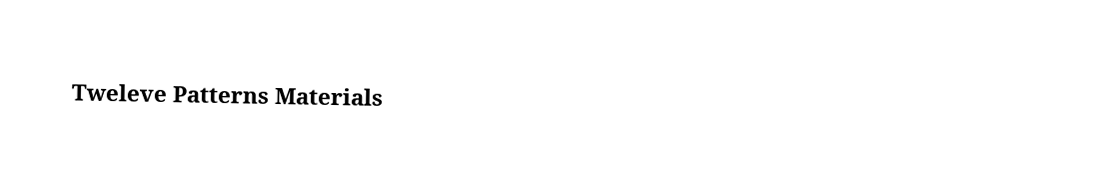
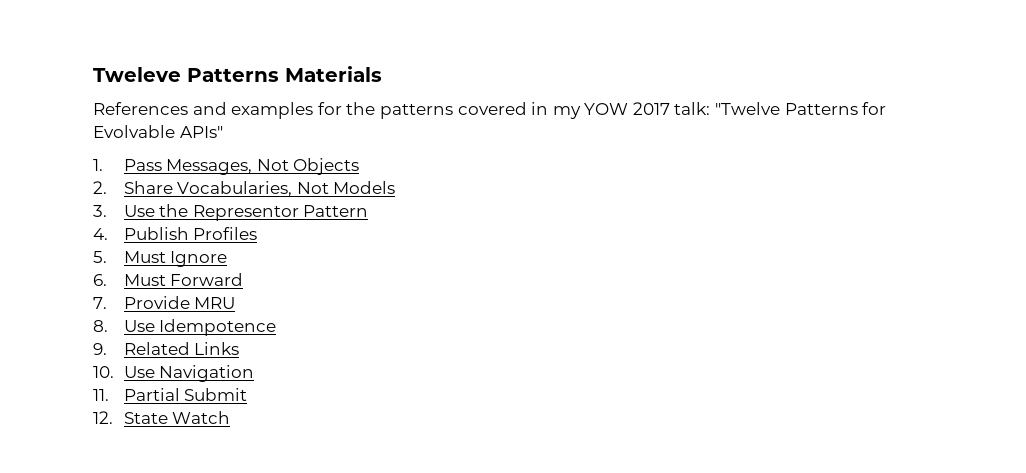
+ References and examples for the patterns covered in my YOW 2017 talk: "Twelve Patterns for Evolvable APIs"
+ 1. Pass Messages, Not Objects
+ 2. Share Vocabularies, Not Models
+ 3. Use the Representor Pattern
+ 4. Publish Profiles
+ 5. Must Ignore
+ 6. Must Forward
+ 7. Provide MRU
+ 8. Use Idempotence
+ 9. Related Links
+ 10. Use Navigation
+ 11. Partial Submit
+ 12. State Watch

